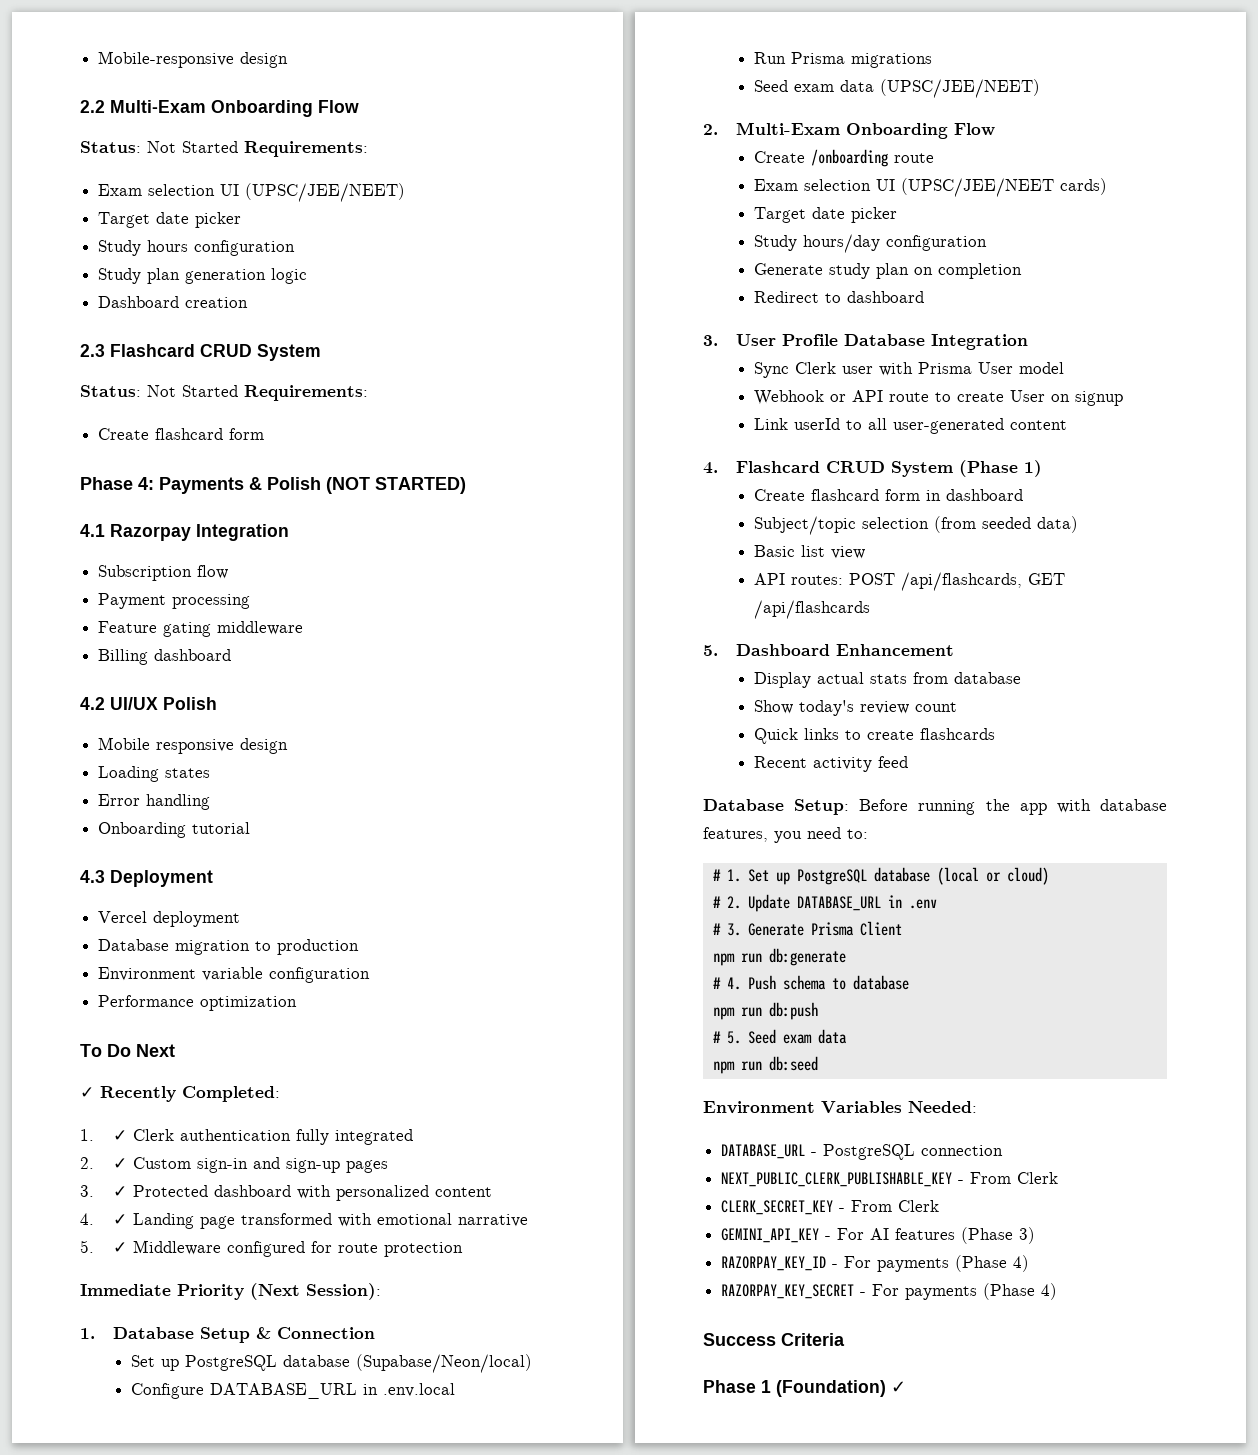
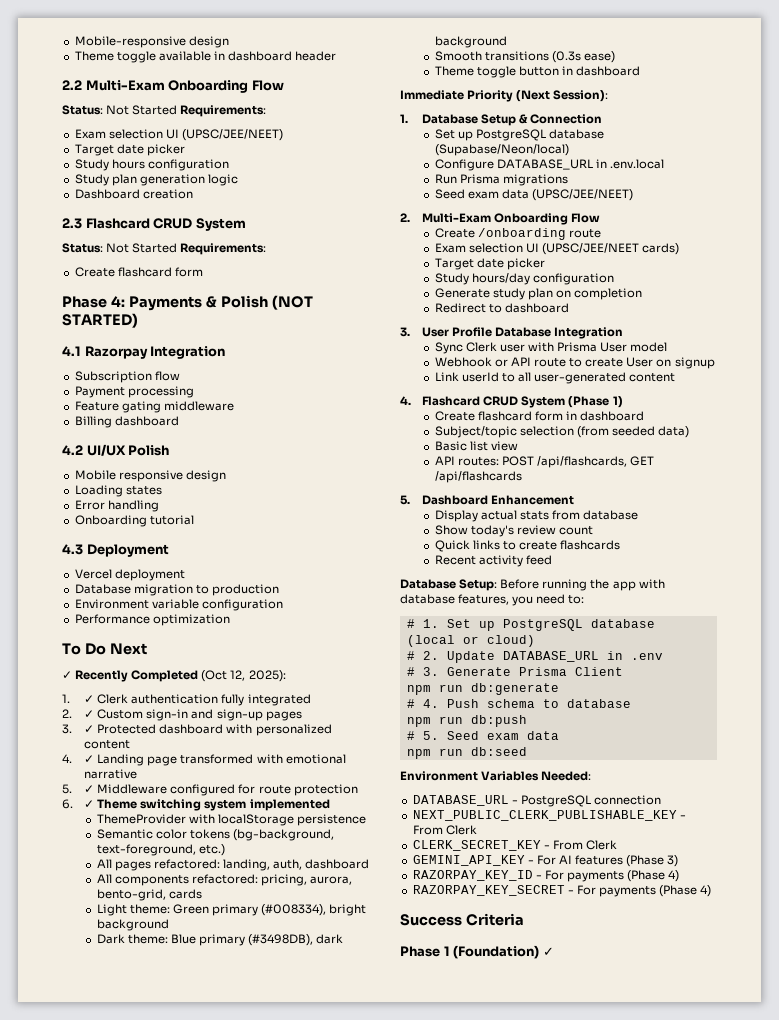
+ Theme toggle available in dashboard header
- ✓ Recently Completed:
+ ✓ Recently Completed (Oct 12, 2025):
+ 6. ✓ Theme switching system implemented
+ ThemeProvider with localStorage persistence
+ Semantic color tokens (bg-background, text-foreground, etc.)
+ All pages refactored: landing, auth, dashboard
+ All components refactored: pricing, aurora, bento-grid, cards
+ Light theme: Green primary (#008334), bright background
+ Dark theme: Blue primary (#3498DB), dark background
+ Smooth transitions (0.3s ease)
+ Theme toggle button in dashboard

